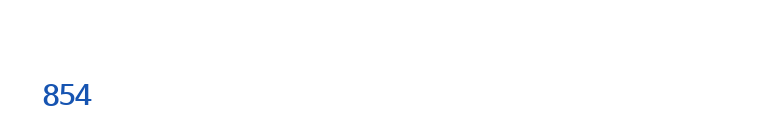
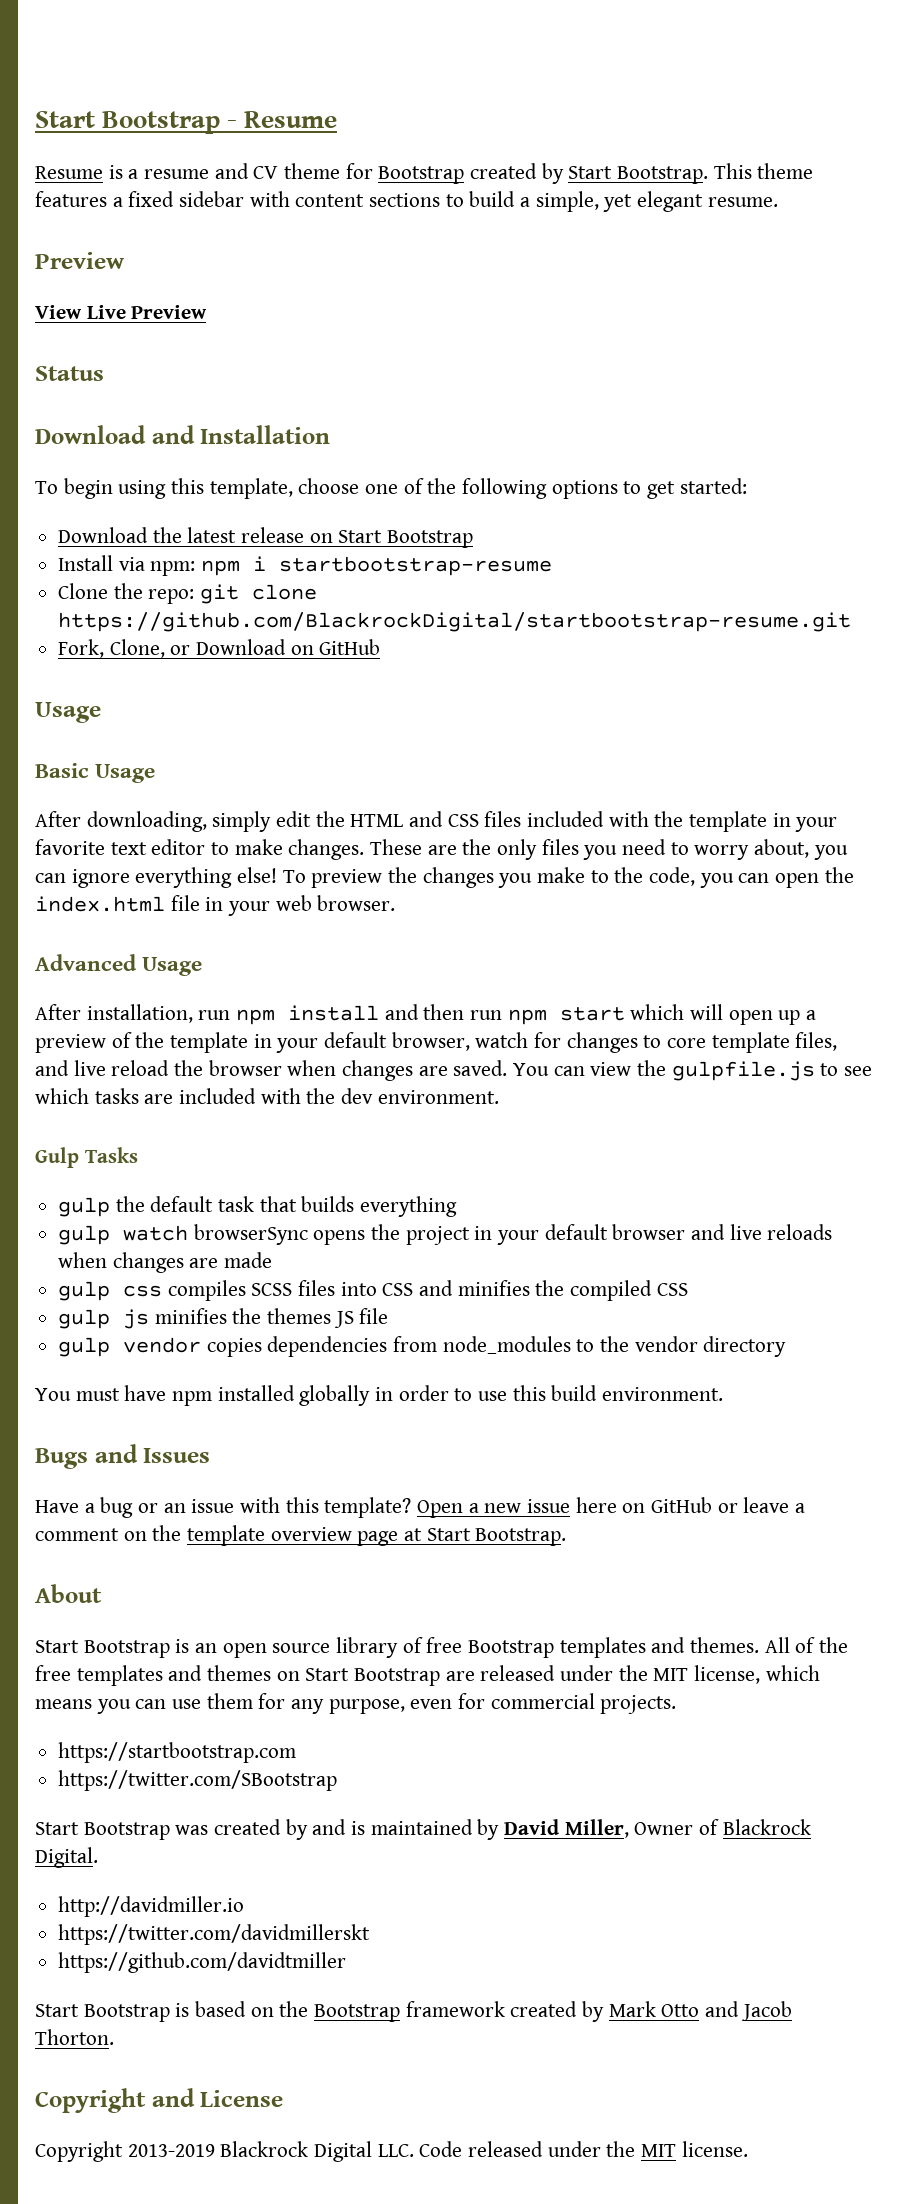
- 854
+ Start Bootstrap - Resume
+ Resume is a resume and CV theme for Bootstrap created by Start Bootstrap. This theme features a fixed sidebar with content sections to build a simple, yet elegant resume.
+ Preview
+ View Live Preview
+ Status
+ Download and Installation
+ To begin using this template, choose one of the following options to get started:
+ Download the latest release on Start Bootstrap
+ Install via npm: npm i startbootstrap-resume
+ Clone the repo: git clone https://github.com/BlackrockDigital/startbootstrap-resume.git
+ Fork, Clone, or Download on GitHub
+ Usage
+ Basic Usage
+ After downloading, simply edit the HTML and CSS files included with the template in your favorite text editor to make changes. These are the only files you need to worry about, you can ignore everything else! To preview the changes you make to the code, you can open the index.html file in your web browser.
+ Advanced Usage
+ After installation, run npm install and then run npm start which will open up a preview of the template in your default browser, watch for changes to core template files, and live reload the browser when changes are saved. You can view the gulpfile.js to see which tasks are included with the dev environment.
+ Gulp Tasks
+ gulp the default task that builds everything
+ gulp watch browserSync opens the project in your default browser and live reloads when changes are made
+ gulp css compiles SCSS files into CSS and minifies the compiled CSS
+ gulp js minifies the themes JS file
+ gulp vendor copies dependencies from node_modules to the vendor directory
+ You must have npm installed globally in order to use this build environment.
+ Bugs and Issues
+ Have a bug or an issue with this template? Open a new issue here on GitHub or leave a comment on the template overview page at Start Bootstrap.
+ About
+ Start Bootstrap is an open source library of free Bootstrap templates and themes. All of the free templates and themes on Start Bootstrap are released under the MIT license, which means you can use them for any purpose, even for commercial projects.
+ https://startbootstrap.com
+ https://twitter.com/SBootstrap
+ Start Bootstrap was created by and is maintained by David Miller, Owner of Blackrock Digital.
+ http://davidmiller.io
+ https://twitter.com/davidmillerskt
+ https://github.com/davidtmiller
+ Start Bootstrap is based on the Bootstrap framework created by Mark Otto and Jacob Thorton.
+ Copyright and License
+ Copyright 2013-2019 Blackrock Digital LLC. Code released under the MIT license.

